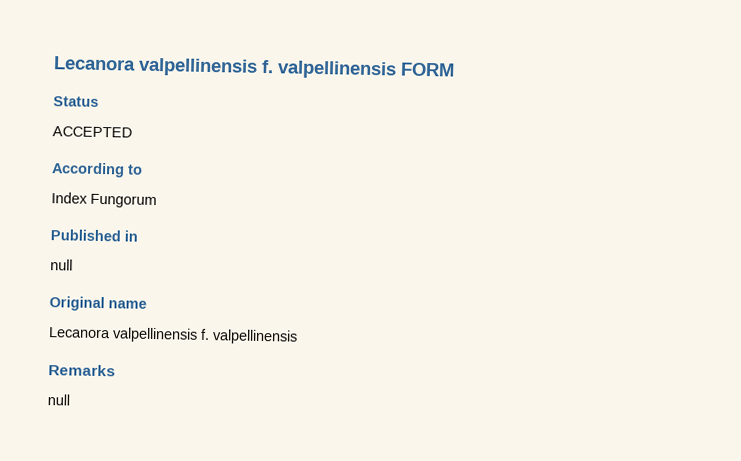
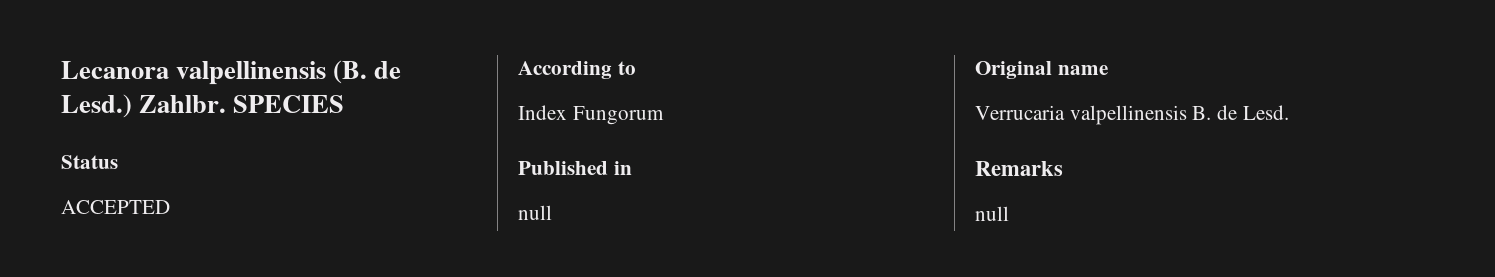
- Lecanora valpellinensis f. valpellinensis FORM
+ Lecanora valpellinensis (B. de Lesd.) Zahlbr. SPECIES
  Original name
- Lecanora valpellinensis f. valpellinensis
+ Verrucaria valpellinensis B. de Lesd.

